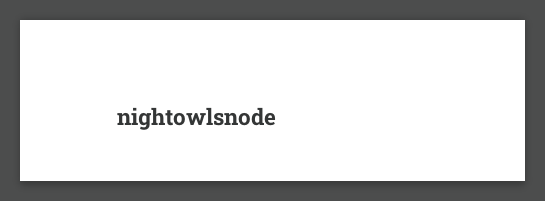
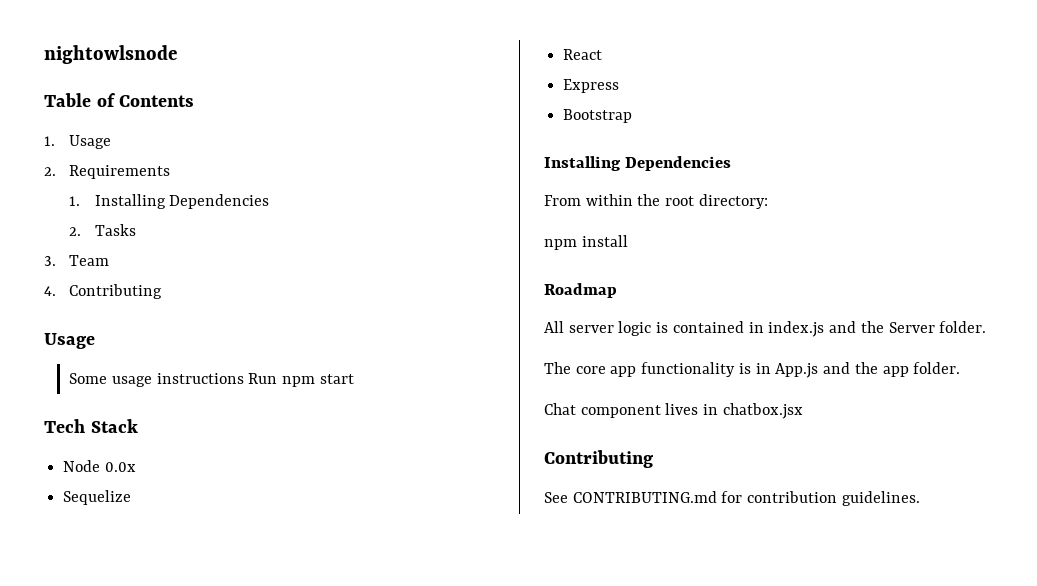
+ Table of Contents
+ 1. Usage
+ 2. Requirements
+ 1. Installing Dependencies
+ 2. Tasks
+ 3. Team
+ 4. Contributing
+ Usage
+ Some usage instructions Run npm start
+ Tech Stack
+ Node 0.0x
+ Sequelize
+ React
+ Express
+ Bootstrap
+ Installing Dependencies
+ From within the root directory:
+ npm install
+ Roadmap
+ All server logic is contained in index.js and the Server folder.
+ The core app functionality is in App.js and the app folder.
+ Chat component lives in chatbox.jsx
+ Contributing
+ See CONTRIBUTING.md for contribution guidelines.

